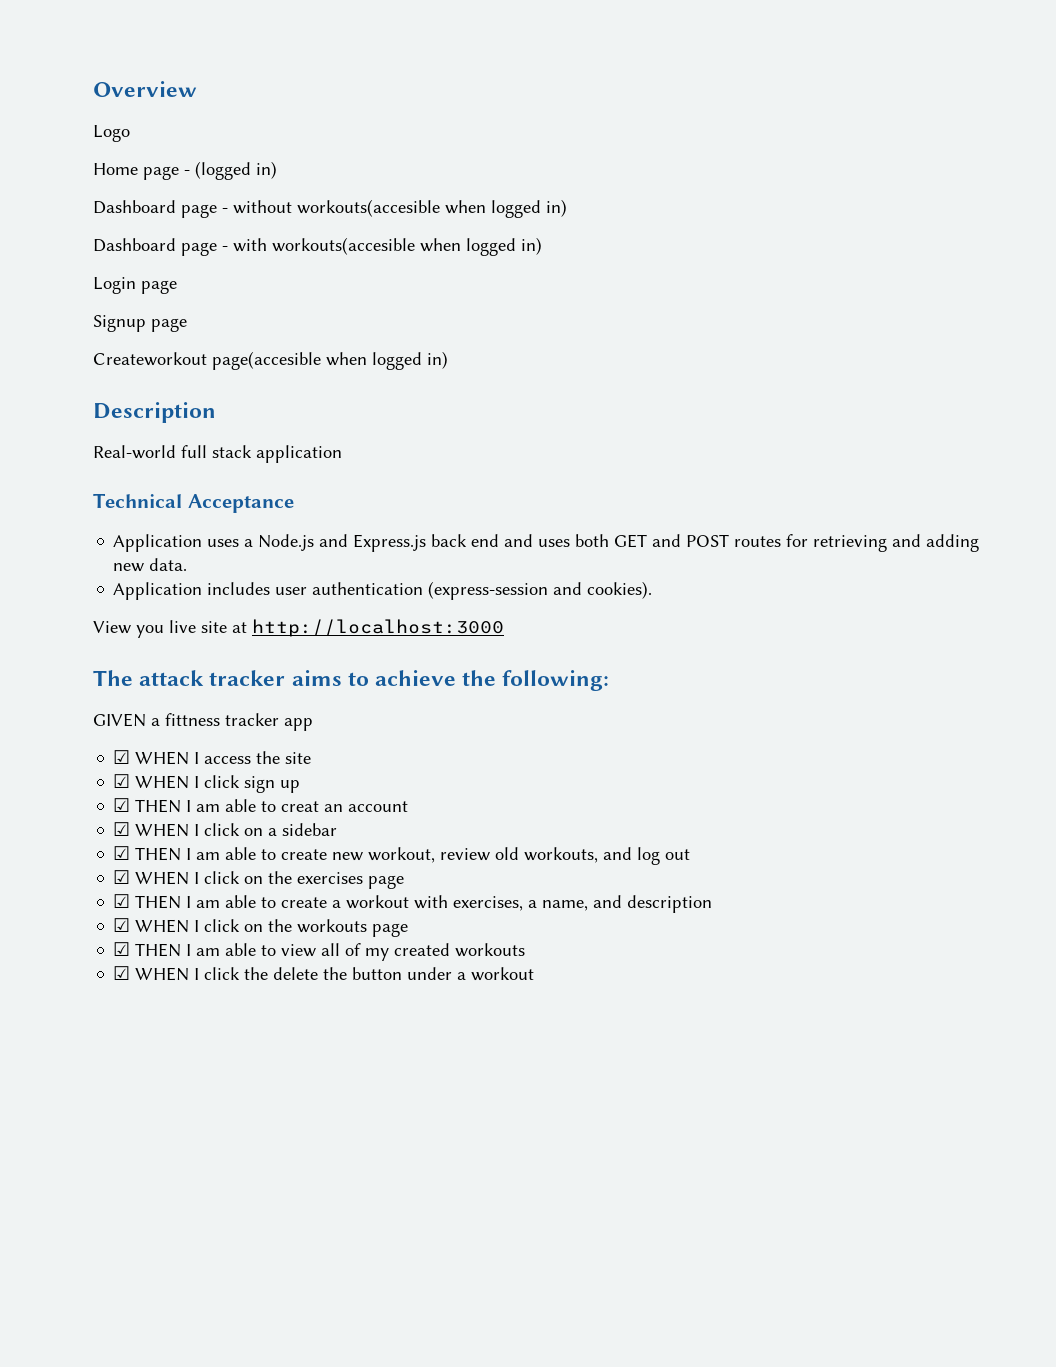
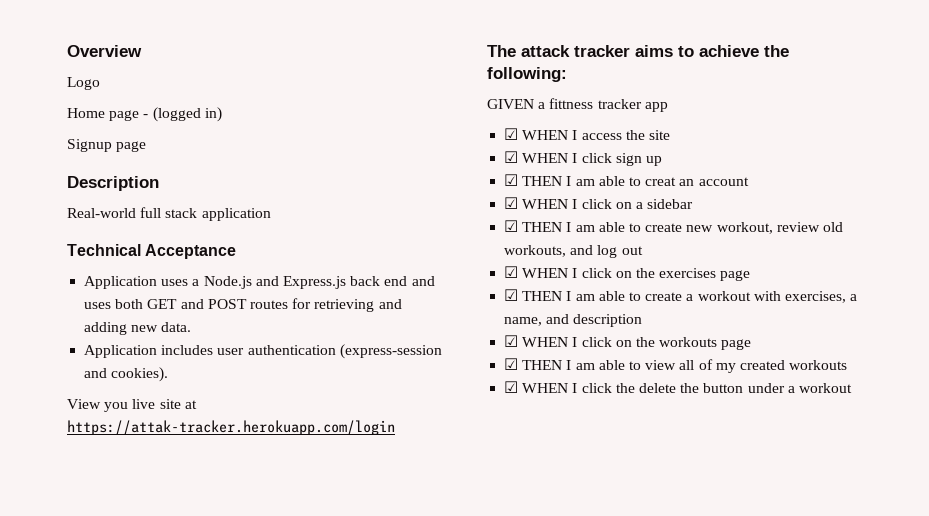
- Dashboard page - without workouts(accesible when logged in)
- Dashboard page - with workouts(accesible when logged in)
- Login page
  Signup page
- Createworkout page(accesible when logged in)
- View you live site at http://localhost:3000
+ View you live site at https://attak-tracker.herokuapp.com/login

